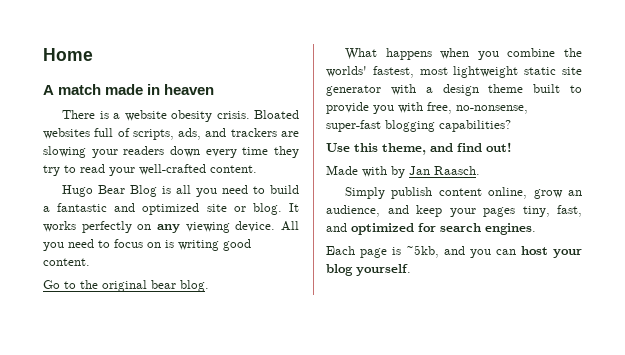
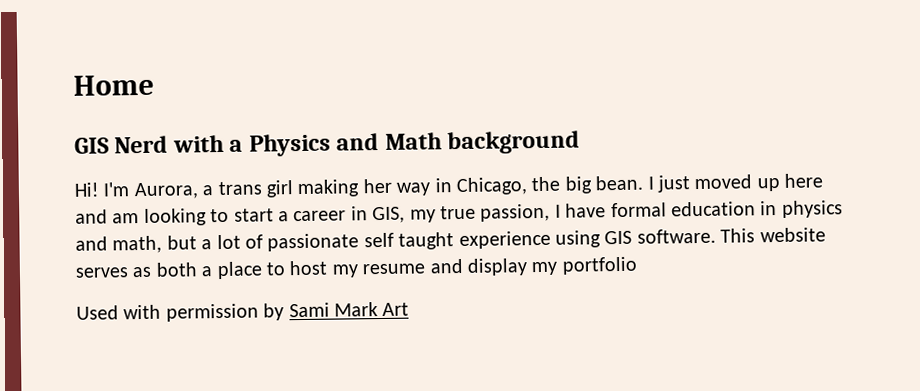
- A match made in heaven
- There is a website obesity crisis. Bloated websites full of scripts, ads, and trackers are slowing your readers down every time they try to read your well-crafted content.
- Hugo Bear Blog is all you need to build a fantastic and optimized site or blog. It works perfectly on any viewing device. All you need to focus on is writing good content.
- Go to the original bear blog.
- What happens when you combine the worlds' fastest, most lightweight static site generator with a design theme built to provide you with free, no-nonsense, super-fast blogging capabilities?
- Use this theme, and find out!
- Made with by Jan Raasch.
- Simply publish content online, grow an audience, and keep your pages tiny, fast, and optimized for search engines.
- Each page is ~5kb, and you can host your blog yourself.
+ GIS Nerd with a Physics and Math background
+ Hi! I'm Aurora, a trans girl making her way in Chicago, the big bean. I just moved up here and am looking to start a career in GIS, my true passion, I have formal education in physics and math, but a lot of passionate self taught experience using GIS software. This website serves as both a place to host my resume and display my portfolio
+ Used with permission by Sami Mark Art

